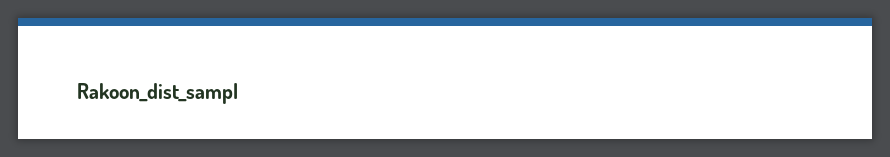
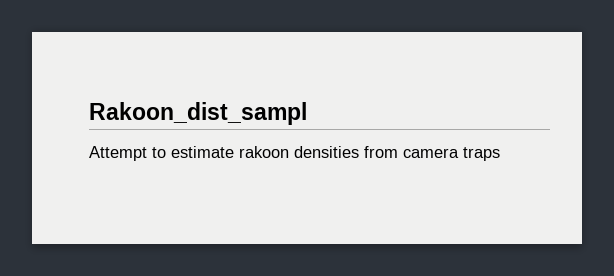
+ Attempt to estimate rakoon densities from camera traps

